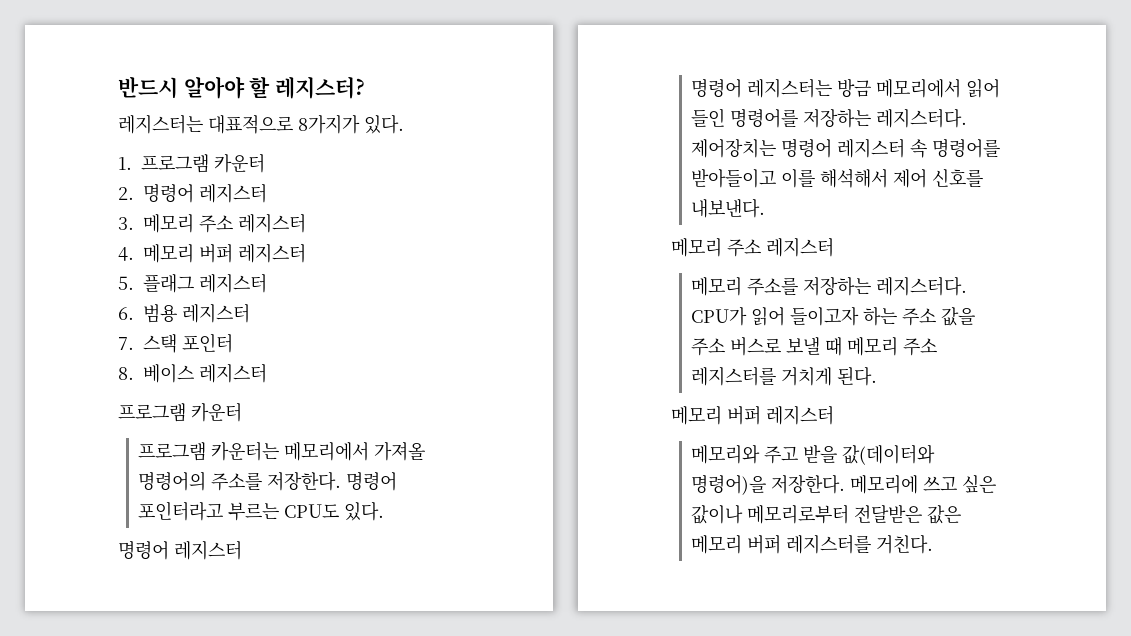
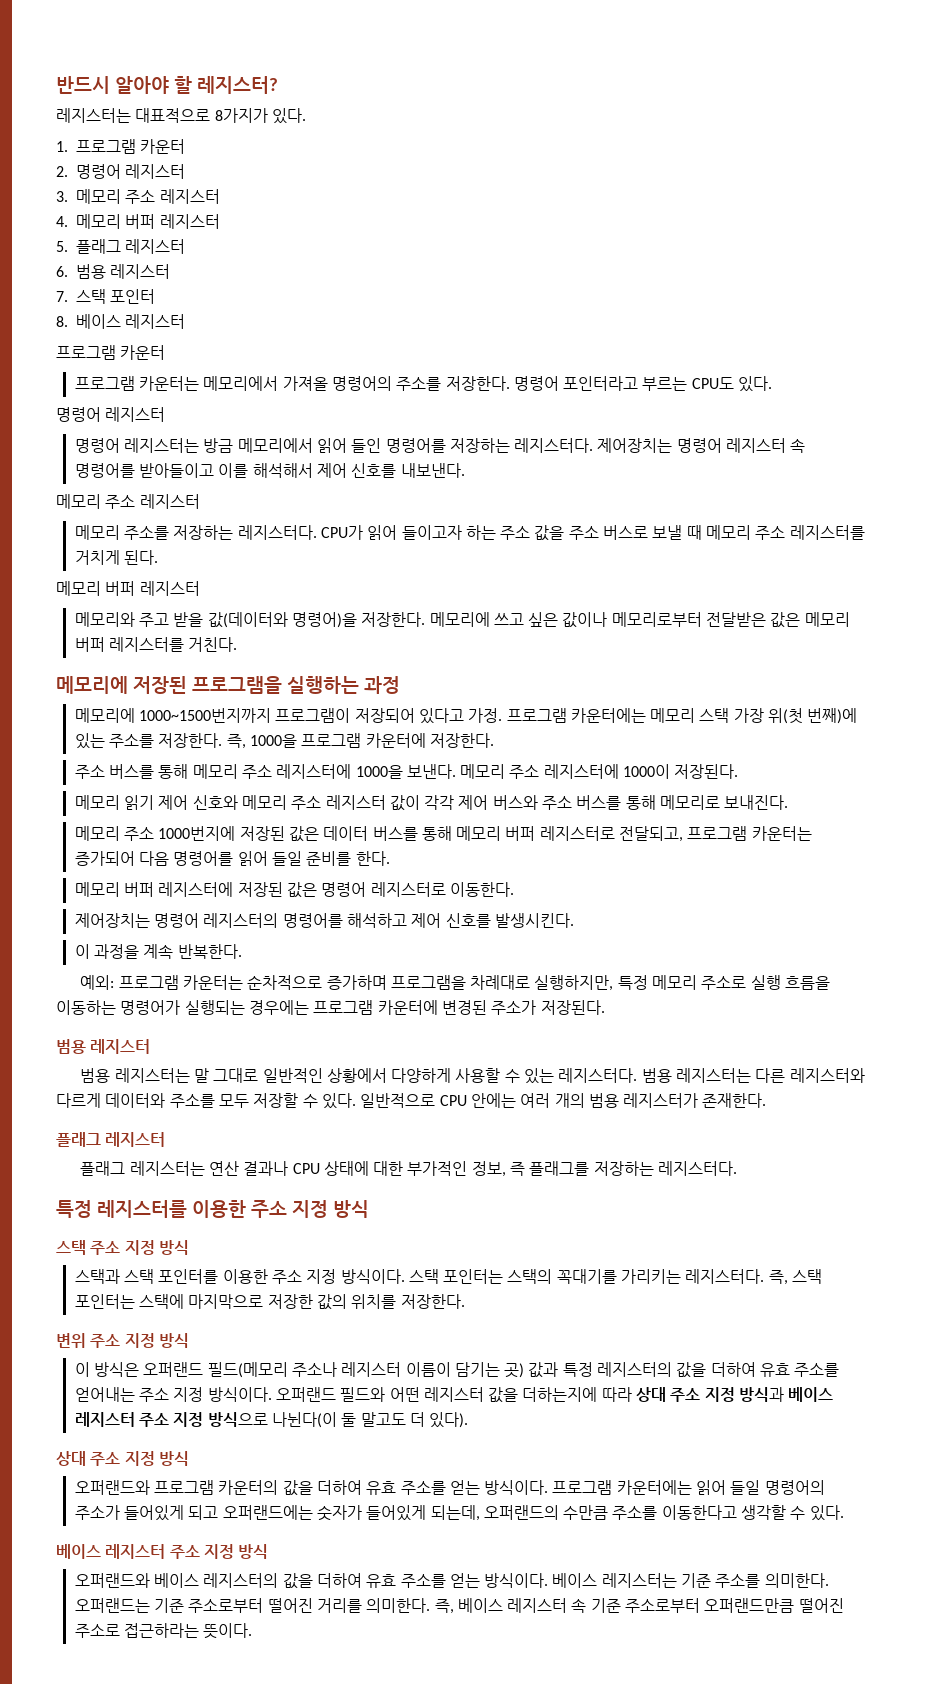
+ 메모리에 저장된 프로그램을 실행하는 과정
+ 메모리에 1000~1500번지까지 프로그램이 저장되어 있다고 가정. 프로그램 카운터에는 메모리 스택 가장 위(첫 번째)에 있는 주소를 저장한다. 즉, 1000을 프로그램 카운터에 저장한다.
+ 주소 버스를 통해 메모리 주소 레지스터에 1000을 보낸다. 메모리 주소 레지스터에 1000이 저장된다.
+ 메모리 읽기 제어 신호와 메모리 주소 레지스터 값이 각각 제어 버스와 주소 버스를 통해 메모리로 보내진다.
+ 메모리 주소 1000번지에 저장된 값은 데이터 버스를 통해 메모리 버퍼 레지스터로 전달되고, 프로그램 카운터는 증가되어 다음 명령어를 읽어 들일 준비를 한다.
+ 메모리 버퍼 레지스터에 저장된 값은 명령어 레지스터로 이동한다.
+ 제어장치는 명령어 레지스터의 명령어를 해석하고 제어 신호를 발생시킨다.
+ 이 과정을 계속 반복한다.
+ 예외: 프로그램 카운터는 순차적으로 증가하며 프로그램을 차례대로 실행하지만, 특정 메모리 주소로 실행 흐름을 이동하는 명령어가 실행되는 경우에는 프로그램 카운터에 변경된 주소가 저장된다.
+ 범용 레지스터
+ 범용 레지스터는 말 그대로 일반적인 상황에서 다양하게 사용할 수 있는 레지스터다. 범용 레지스터는 다른 레지스터와 다르게 데이터와 주소를 모두 저장할 수 있다. 일반적으로 CPU 안에는 여러 개의 범용 레지스터가 존재한다.
+ 플래그 레지스터
+ 플래그 레지스터는 연산 결과나 CPU 상태에 대한 부가적인 정보, 즉 플래그를 저장하는 레지스터다.
+ 특정 레지스터를 이용한 주소 지정 방식
+ 스택 주소 지정 방식
+ 스택과 스택 포인터를 이용한 주소 지정 방식이다. 스택 포인터는 스택의 꼭대기를 가리키는 레지스터다. 즉, 스택 포인터는 스택에 마지막으로 저장한 값의 위치를 저장한다.
+ 변위 주소 지정 방식
+ 이 방식은 오퍼랜드 필드(메모리 주소나 레지스터 이름이 담기는 곳) 값과 특정 레지스터의 값을 더하여 유효 주소를 얻어내는 주소 지정 방식이다. 오퍼랜드 필드와 어떤 레지스터 값을 더하는지에 따라 상대 주소 지정 방식과 베이스 레지스터 주소 지정 방식으로 나뉜다(이 둘 말고도 더 있다).
+ 상대 주소 지정 방식
+ 오퍼랜드와 프로그램 카운터의 값을 더하여 유효 주소를 얻는 방식이다. 프로그램 카운터에는 읽어 들일 명령어의 주소가 들어있게 되고 오퍼랜드에는 숫자가 들어있게 되는데, 오퍼랜드의 수만큼 주소를 이동한다고 생각할 수 있다.
+ 베이스 레지스터 주소 지정 방식
+ 오퍼랜드와 베이스 레지스터의 값을 더하여 유효 주소를 얻는 방식이다. 베이스 레지스터는 기준 주소를 의미한다. 오퍼랜드는 기준 주소로부터 떨어진 거리를 의미한다. 즉, 베이스 레지스터 속 기준 주소로부터 오퍼랜드만큼 떨어진 주소로 접근하라는 뜻이다.

